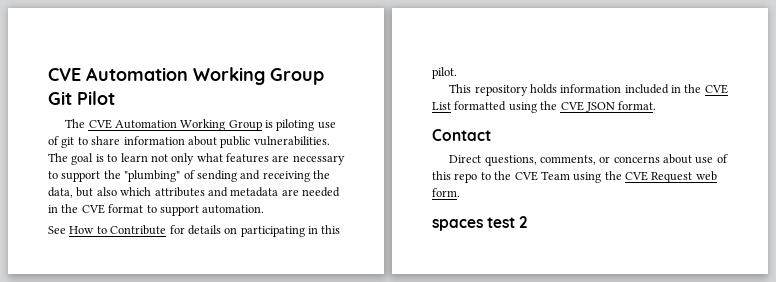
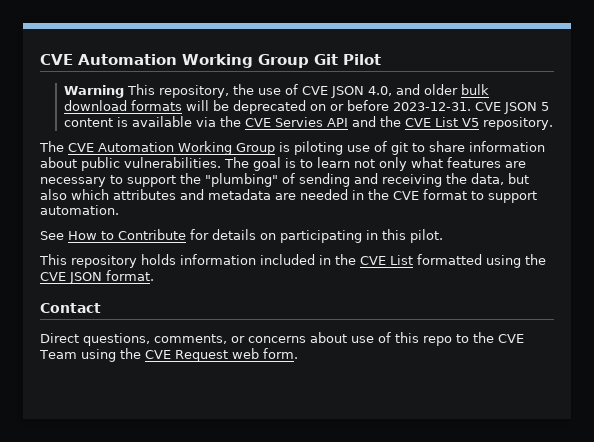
+ Warning This repository, the use of CVE JSON 4.0, and older bulk download formats will be deprecated on or before 2023-12-31. CVE JSON 5 content is available via the CVE Servies API and the CVE List V5 repository.
- spaces test 2

